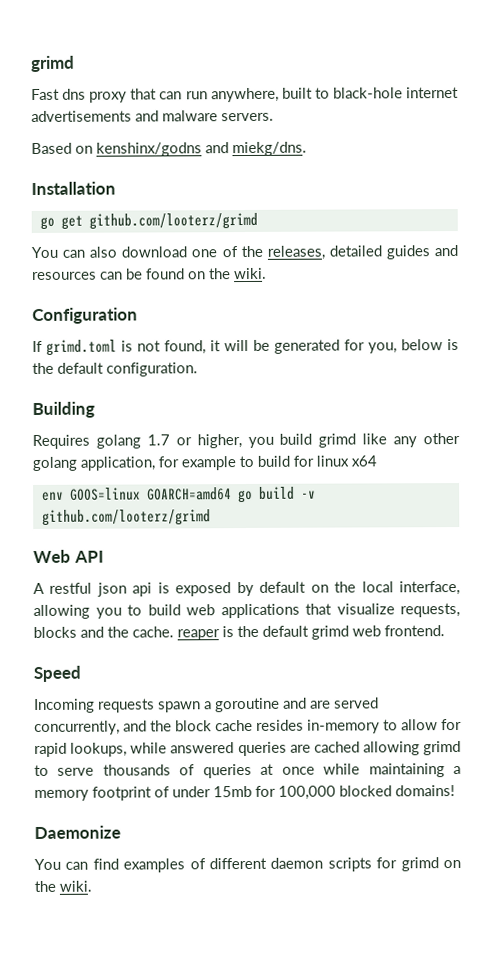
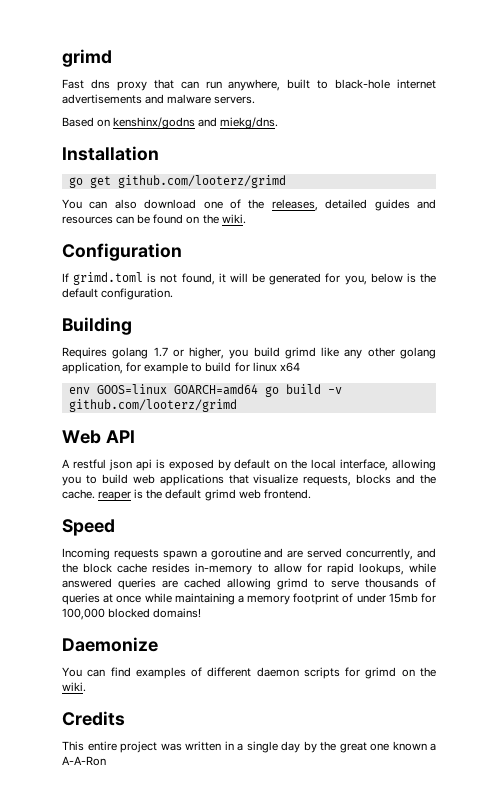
+ Credits
+ This entire project was written in a single day by the great one known a A-A-Ron

